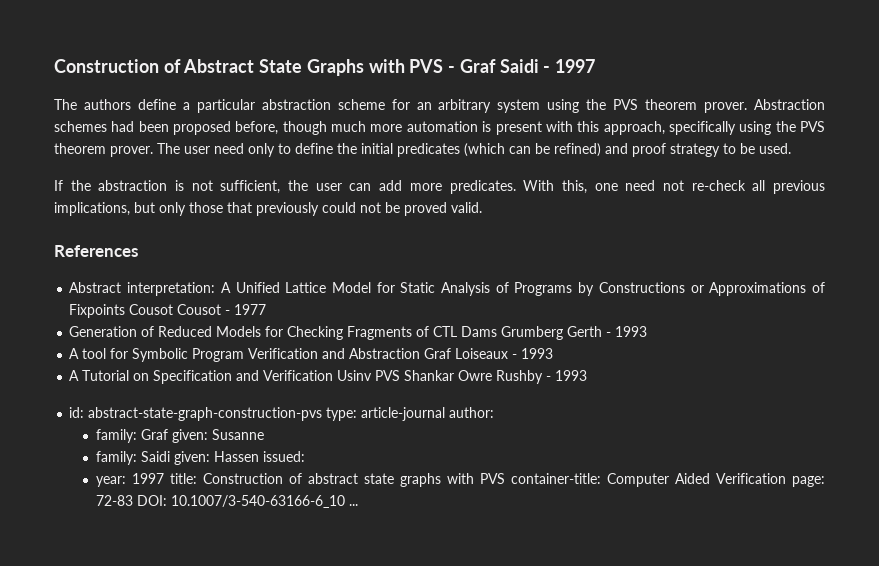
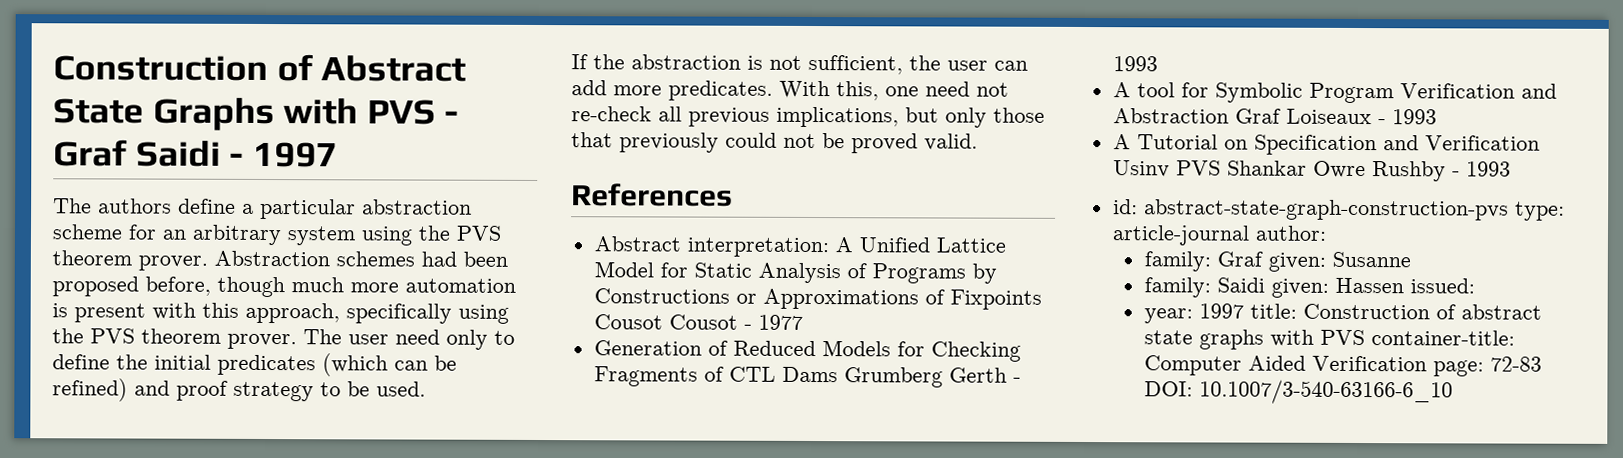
- year: 1997 title: Construction of abstract state graphs with PVS container-title: Computer Aided Verification page: 72-83 DOI: 10.1007/3-540-63166-6_10 ...
+ year: 1997 title: Construction of abstract state graphs with PVS container-title: Computer Aided Verification page: 72-83 DOI: 10.1007/3-540-63166-6_10

